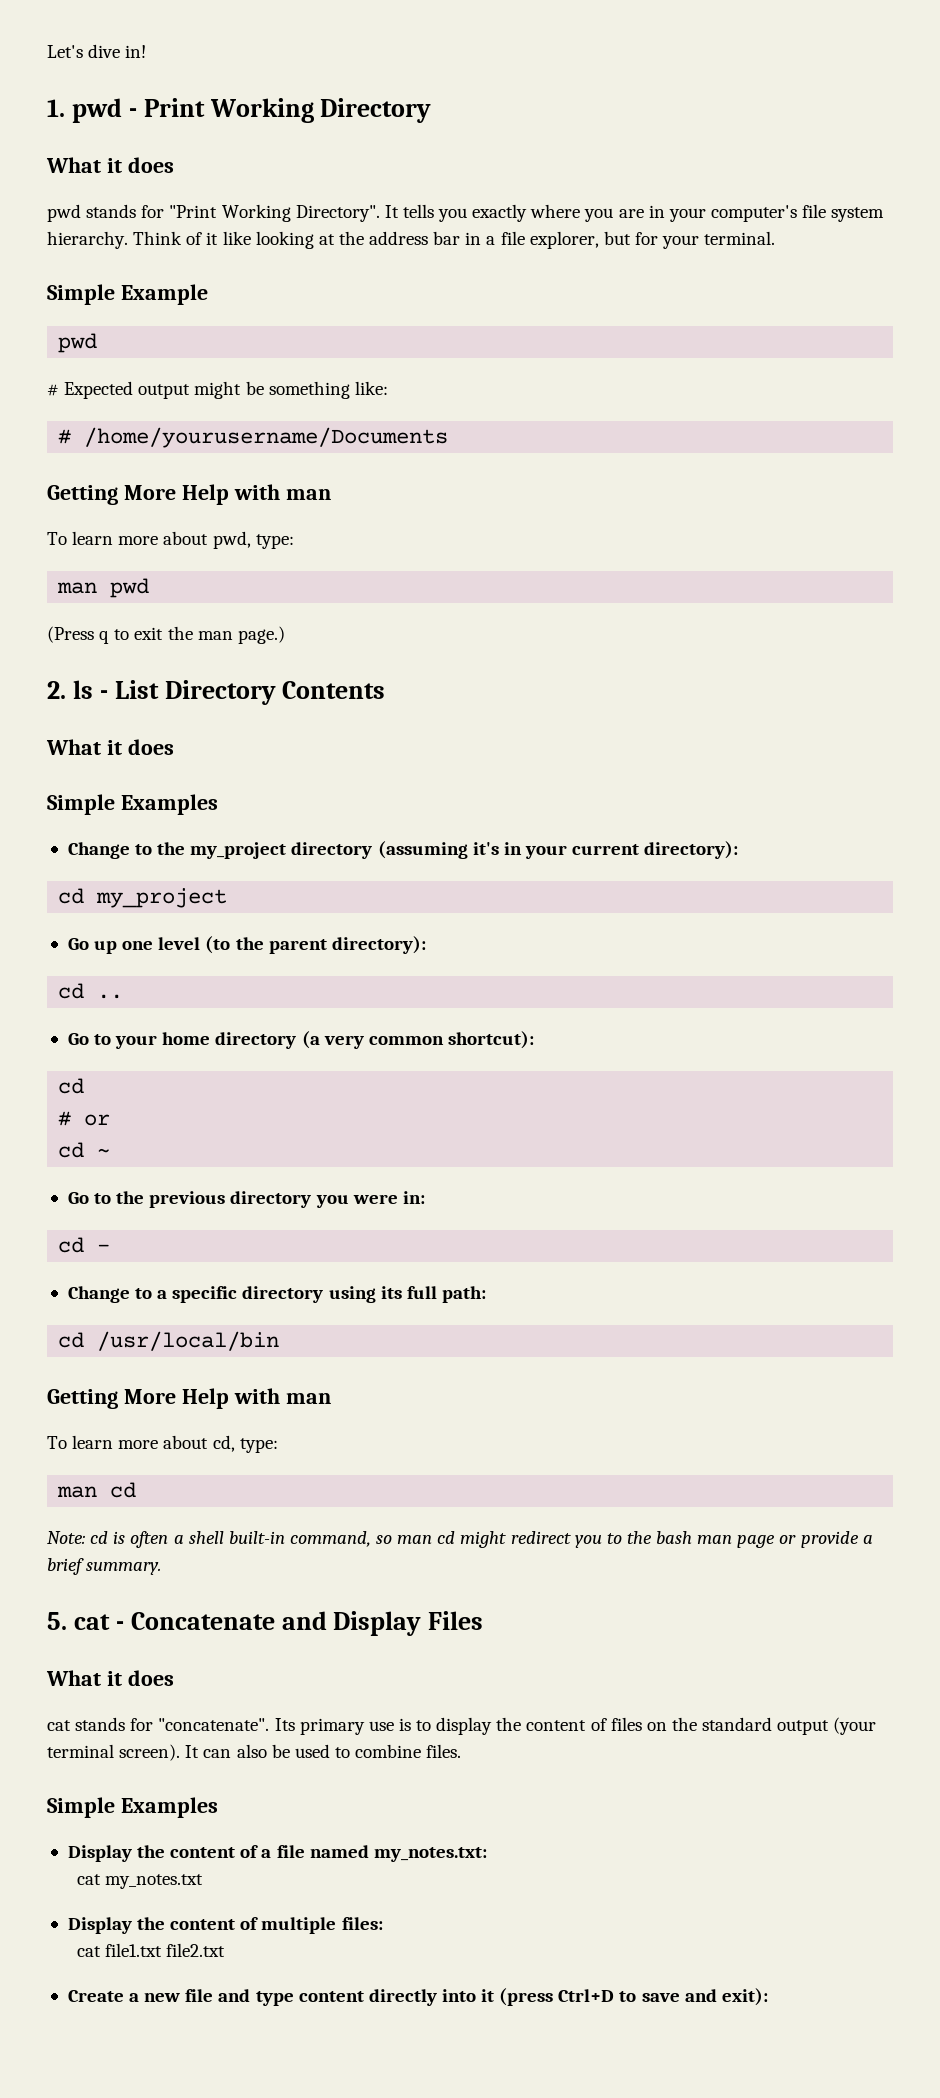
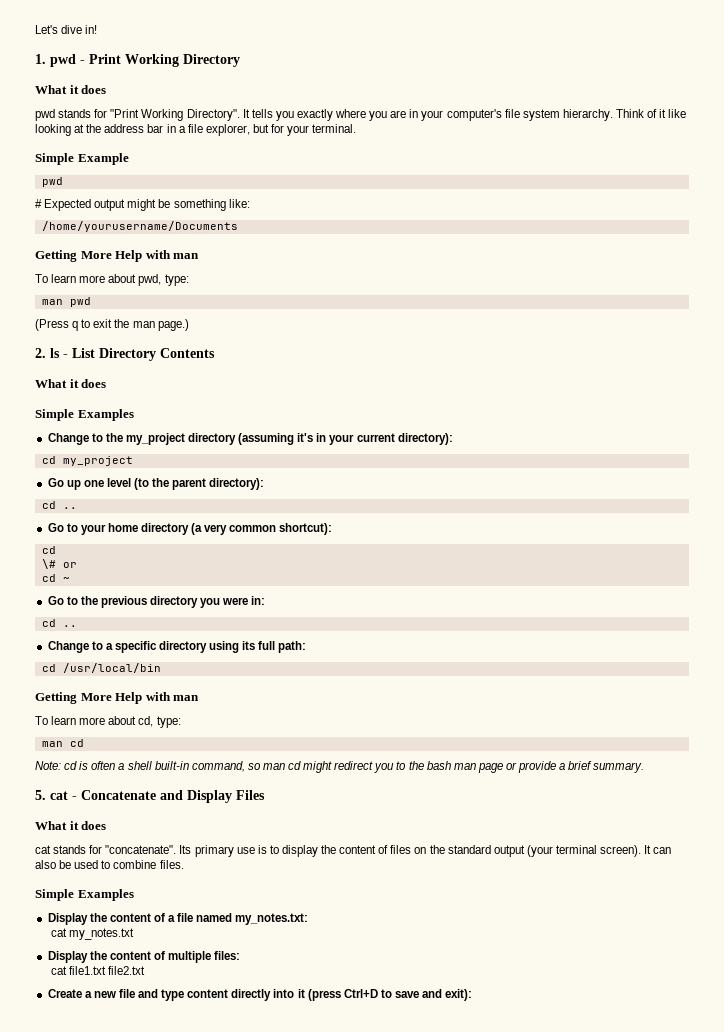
- # /home/yourusername/Documents
+ /home/yourusername/Documents
- # or
+ \# or
  Go to the previous directory you were in:
- cd -
+ cd ..

